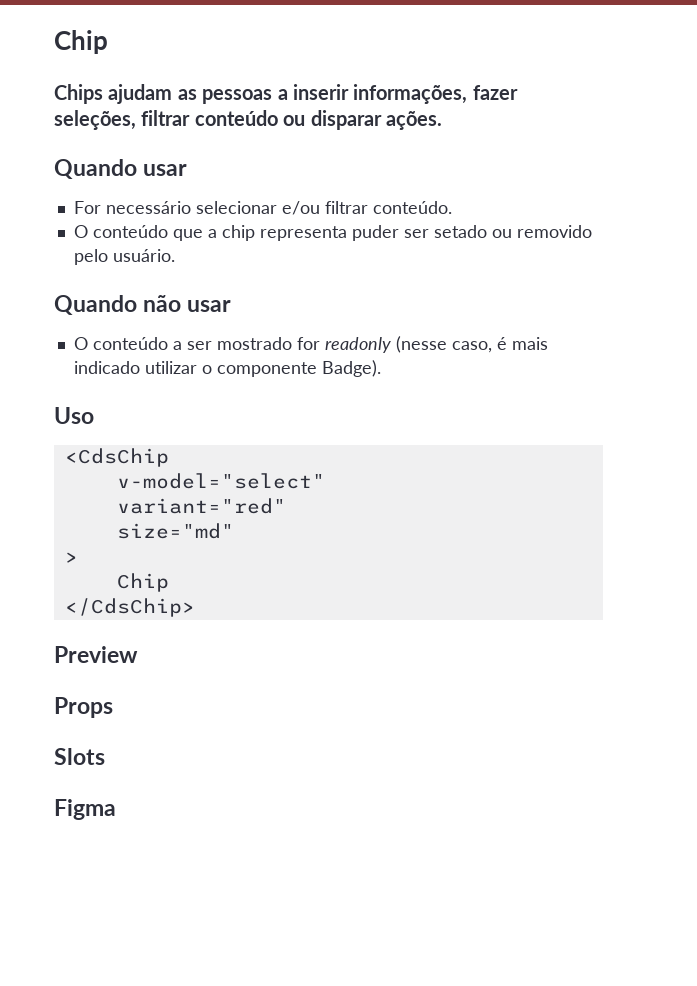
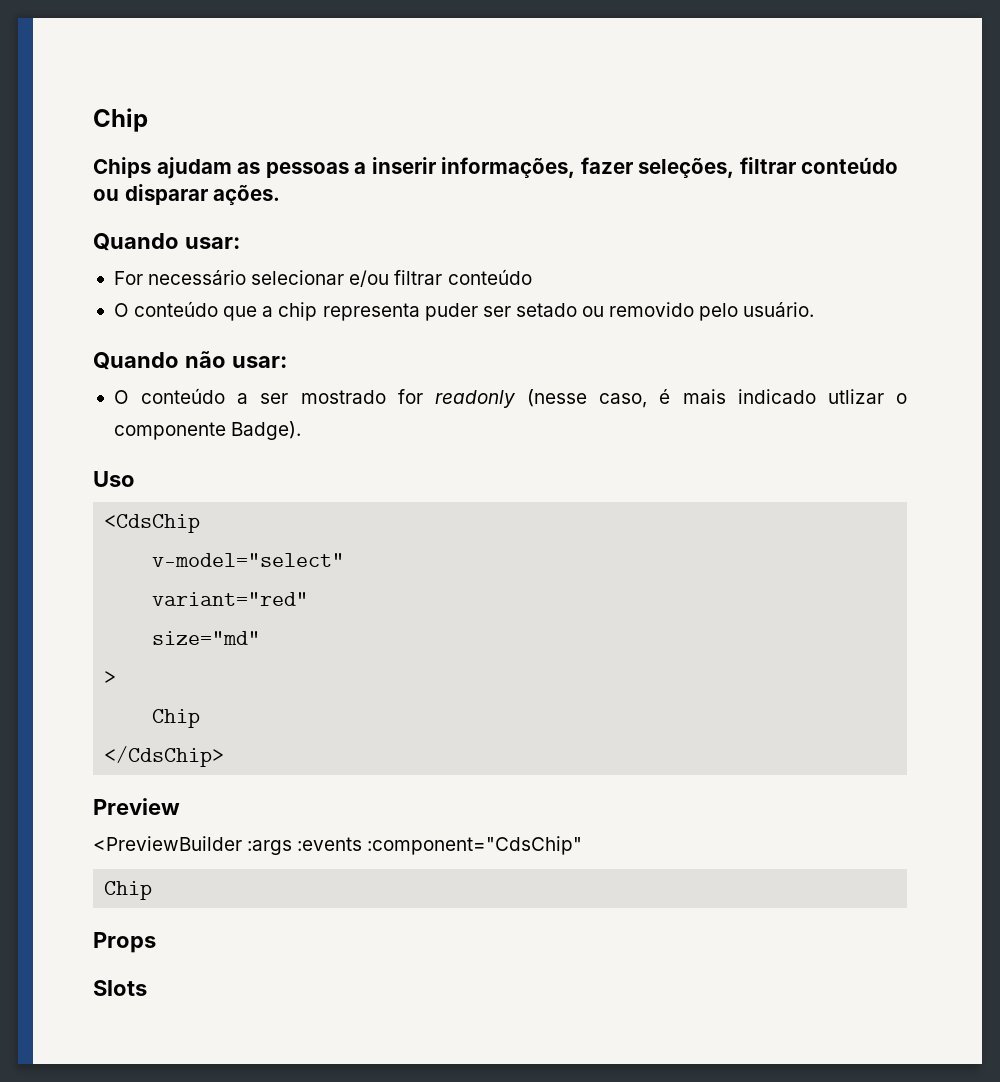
- Quando usar
+ Quando usar:
- For necessário selecionar e/ou filtrar conteúdo.
+ For necessário selecionar e/ou filtrar conteúdo
- Quando não usar
+ Quando não usar:
- O conteúdo a ser mostrado for readonly (nesse caso, é mais indicado utilizar o componente Badge).
+ O conteúdo a ser mostrado for readonly (nesse caso, é mais indicado utlizar o componente Badge).
+ <PreviewBuilder :args :events :component="CdsChip"
+ Chip
- Figma

